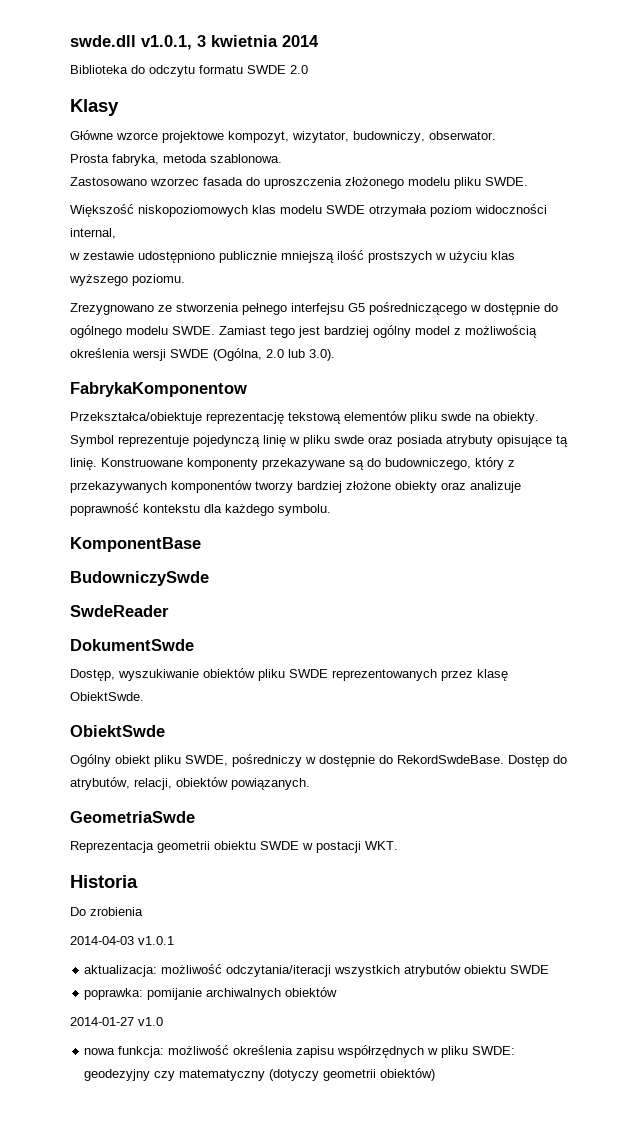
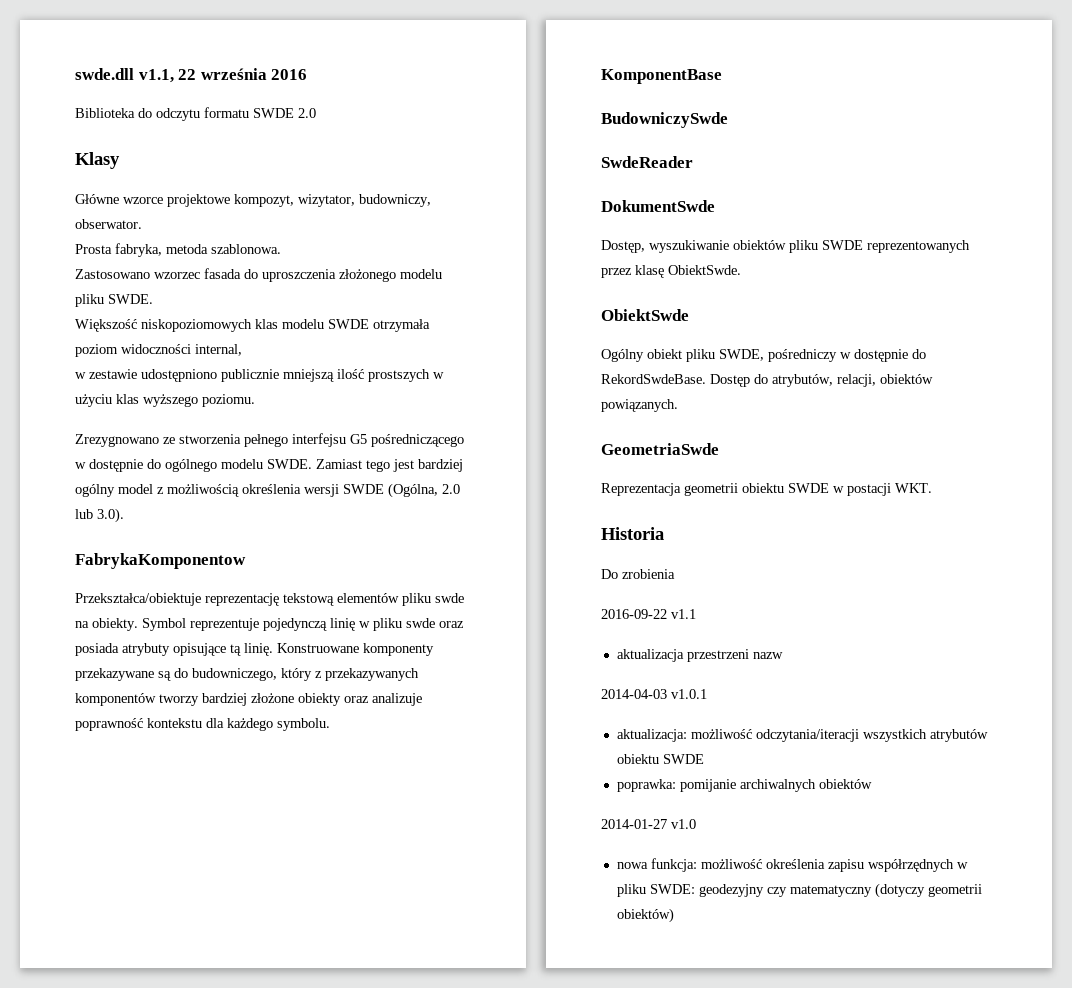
- swde.dll v1.0.1, 3 kwietnia 2014
+ swde.dll v1.1, 22 września 2016
+ 2016-09-22 v1.1
+ aktualizacja przestrzeni nazw

